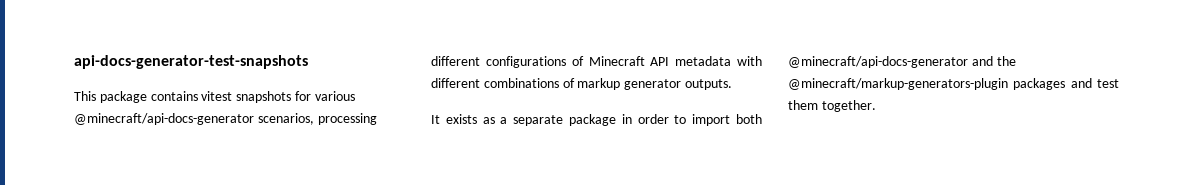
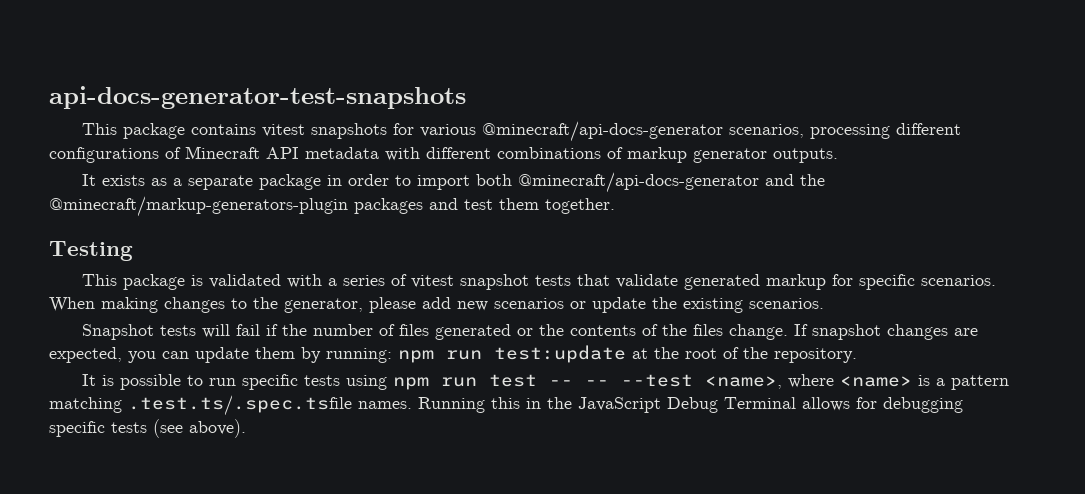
+ Testing
+ This package is validated with a series of vitest snapshot tests that validate generated markup for specific scenarios. When making changes to the generator, please add new scenarios or update the existing scenarios.
+ Snapshot tests will fail if the number of files generated or the contents of the files change. If snapshot changes are expected, you can update them by running: npm run test:update at the root of the repository.
+ It is possible to run specific tests using npm run test -- -- --test <name>, where <name> is a pattern matching .test.ts/.spec.tsfile names. Running this in the JavaScript Debug Terminal allows for debugging specific tests (see above).

